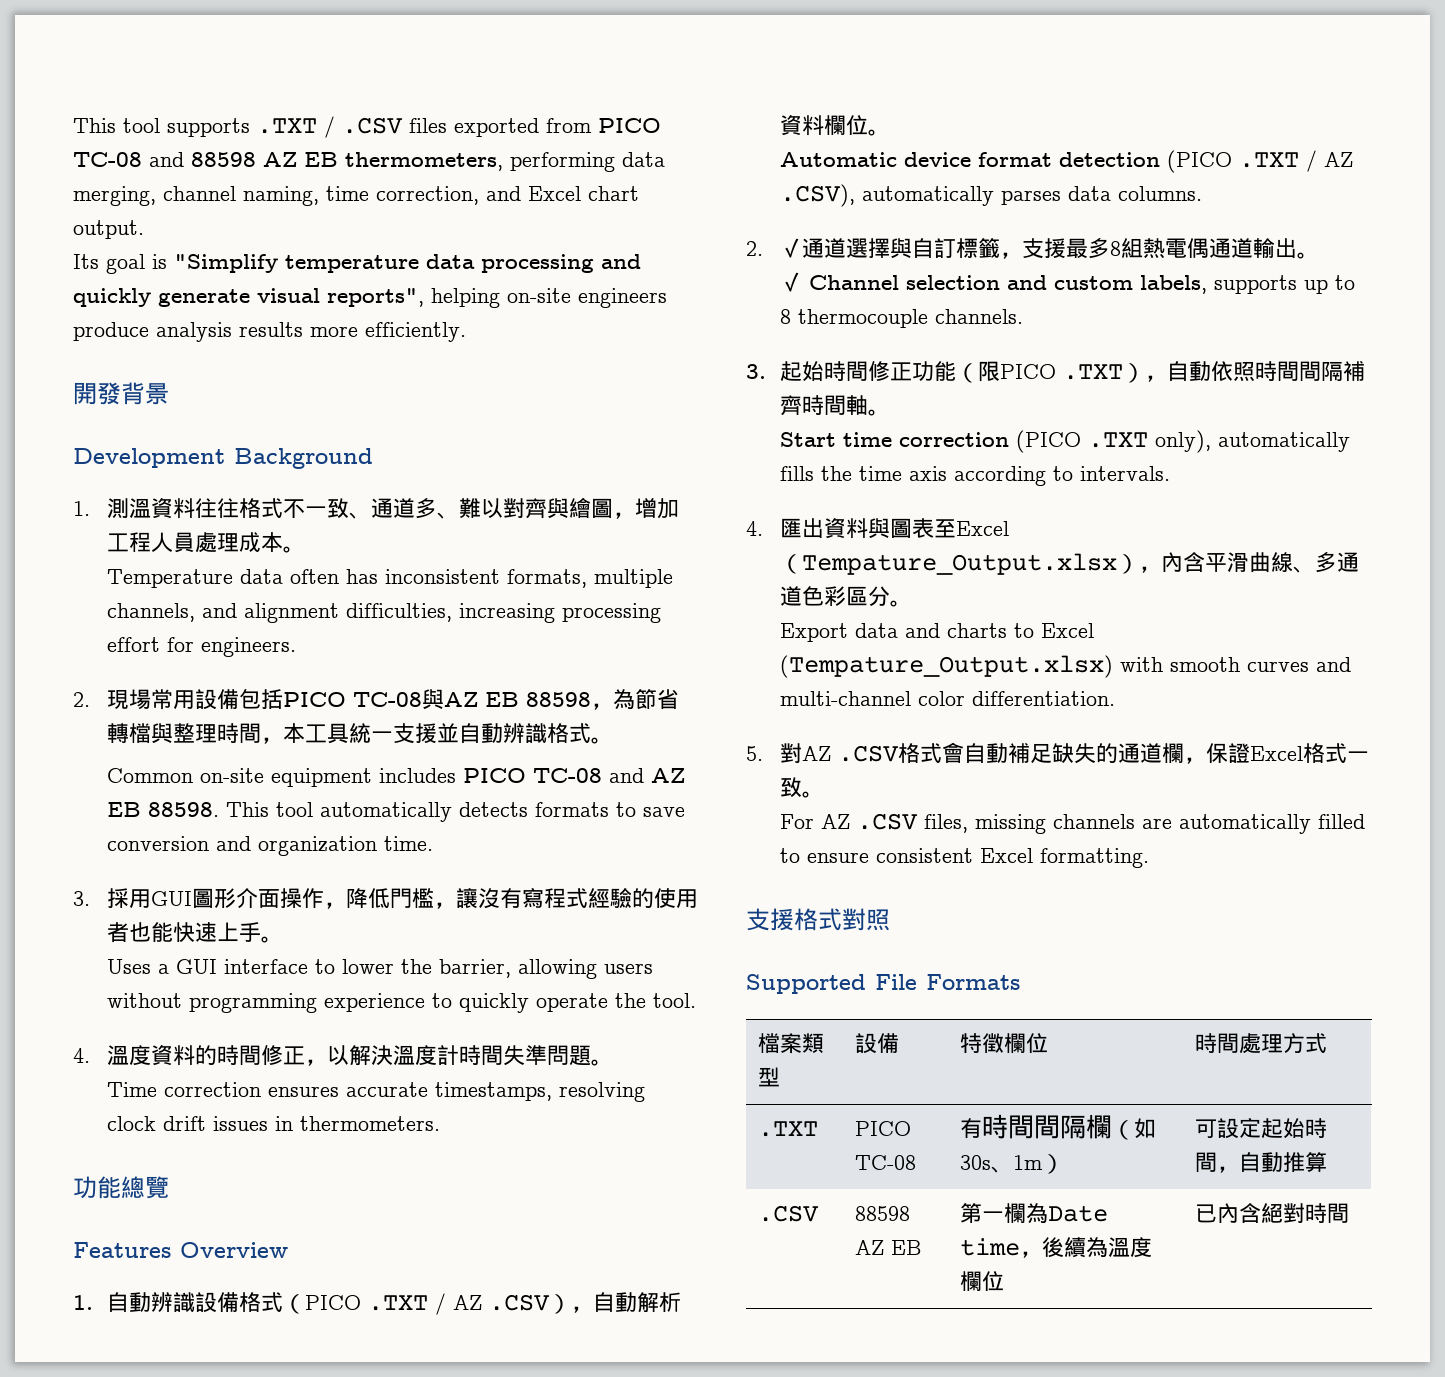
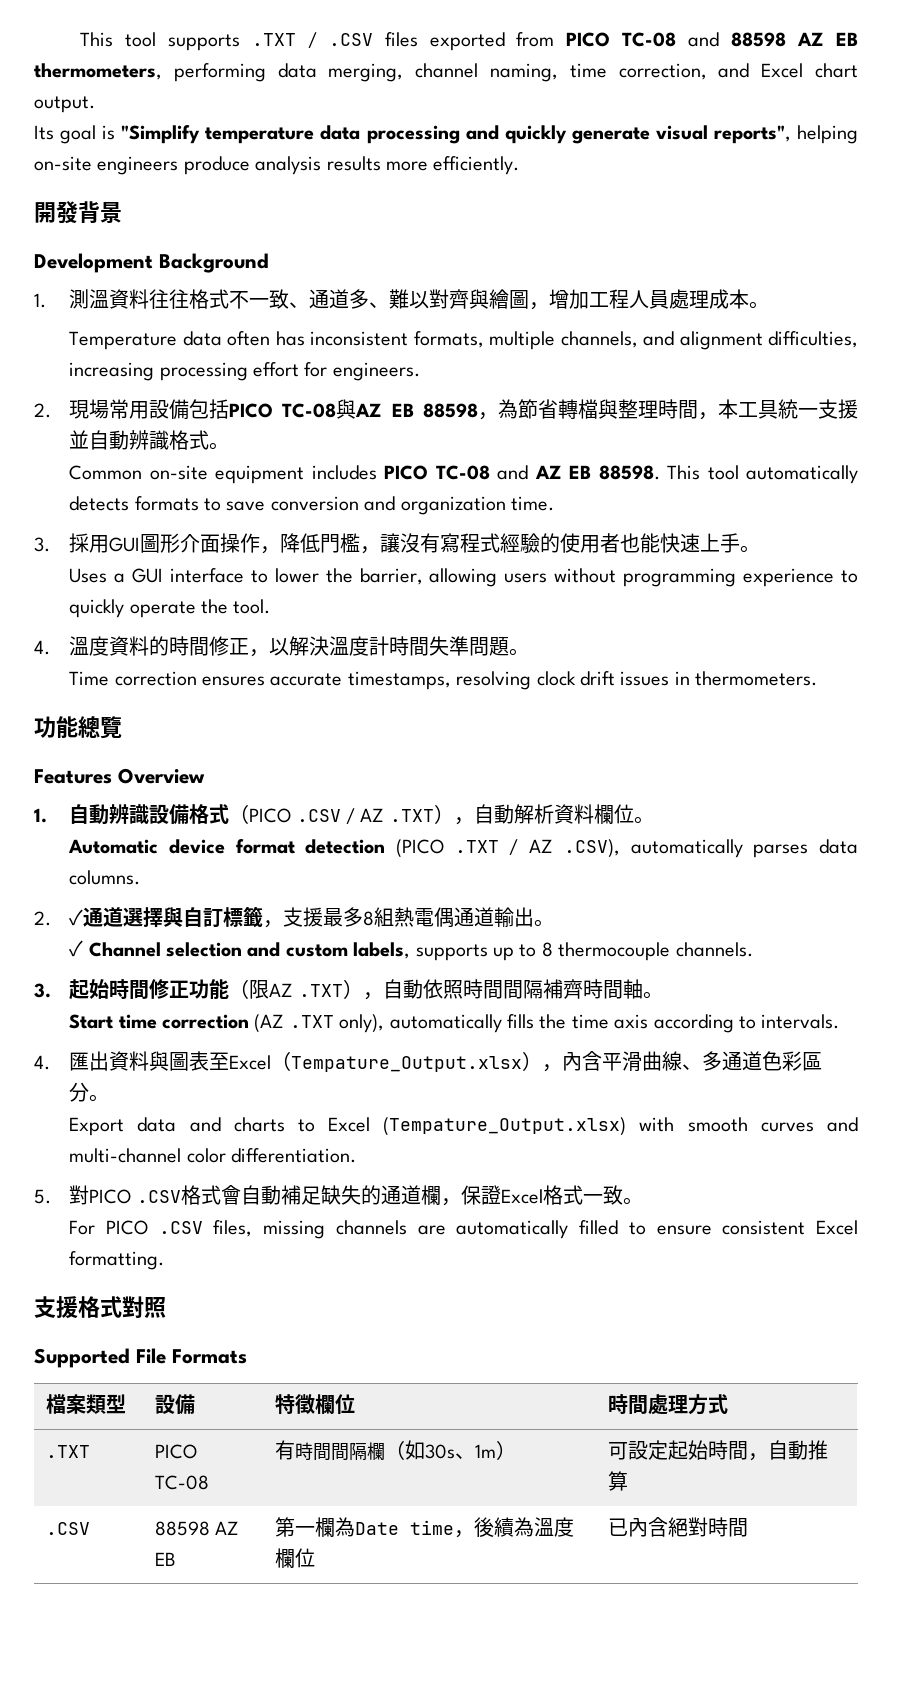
- 1.自動辨識設備格式（PICO .TXT / AZ .CSV），自動解析資料欄位。
+ 1.自動辨識設備格式（PICO .CSV / AZ .TXT），自動解析資料欄位。
- 3.起始時間修正功能（限PICO .TXT），自動依照時間間隔補齊時間軸。
+ 3.起始時間修正功能（限AZ .TXT），自動依照時間間隔補齊時間軸。
- Start time correction (PICO .TXT only), automatically fills the time axis according to intervals.
+ Start time correction (AZ .TXT only), automatically fills the time axis according to intervals.
- 5.對AZ .CSV格式會自動補足缺失的通道欄，保證Excel格式一致。
+ 5.對PICO .CSV格式會自動補足缺失的通道欄，保證Excel格式一致。
- For AZ .CSV files, missing channels are automatically filled to ensure consistent Excel formatting.
+ For PICO .CSV files, missing channels are automatically filled to ensure consistent Excel formatting.

